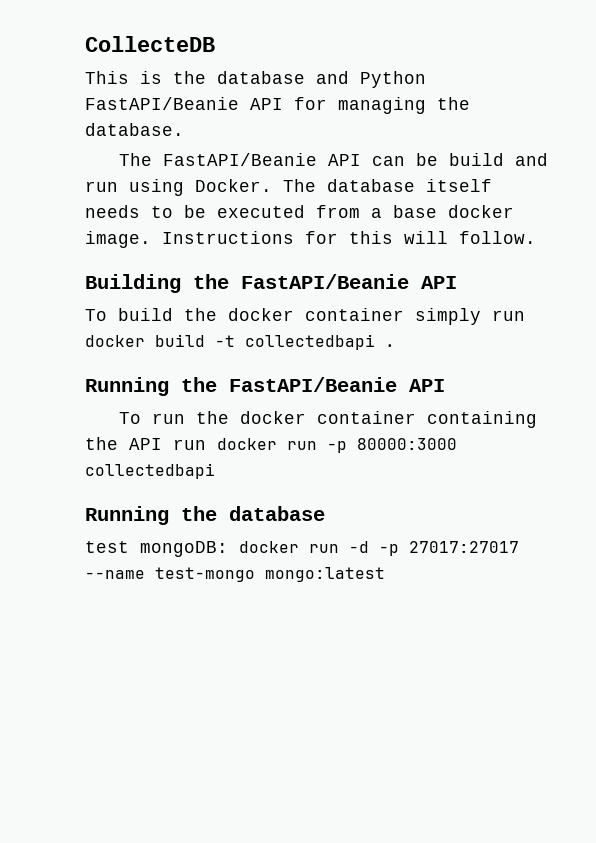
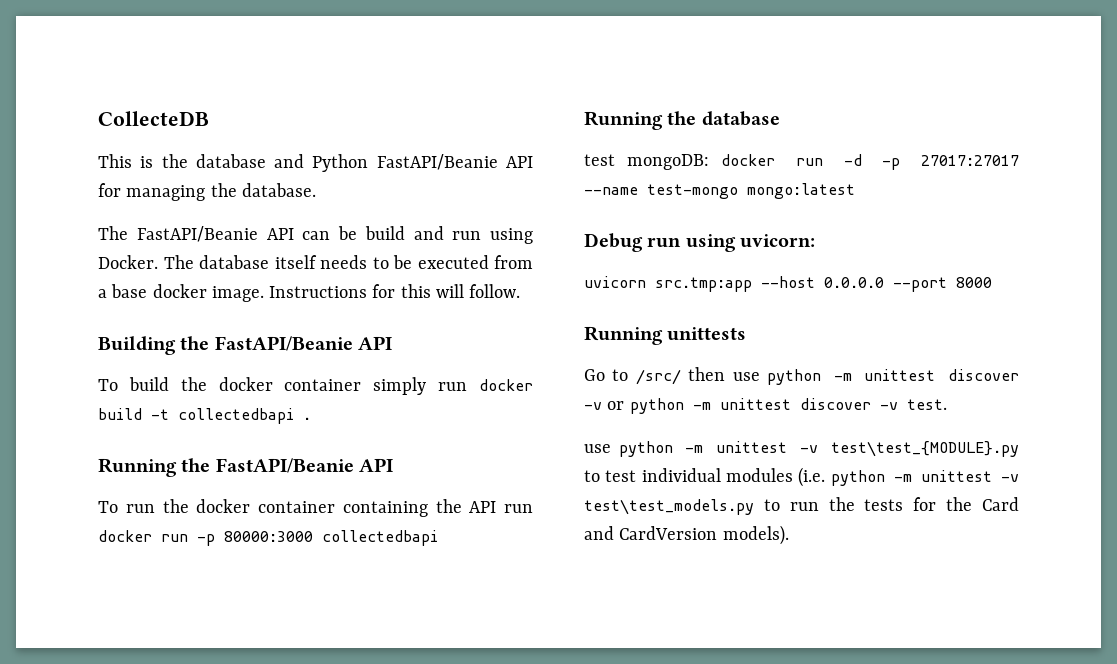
+ Debug run using uvicorn:
+ uvicorn src.tmp:app --host 0.0.0.0 --port 8000
+ Running unittests
+ Go to /src/ then use python -m unittest discover -v or python -m unittest discover -v test.
+ use python -m unittest -v test\test_{MODULE}.py to test individual modules (i.e. python -m unittest -v test\test_models.py to run the tests for the Card and CardVersion models).

